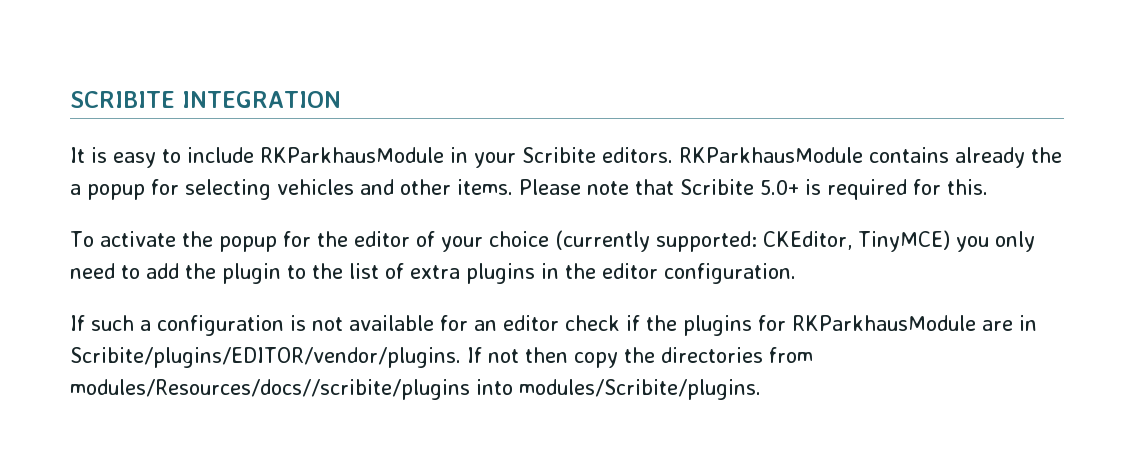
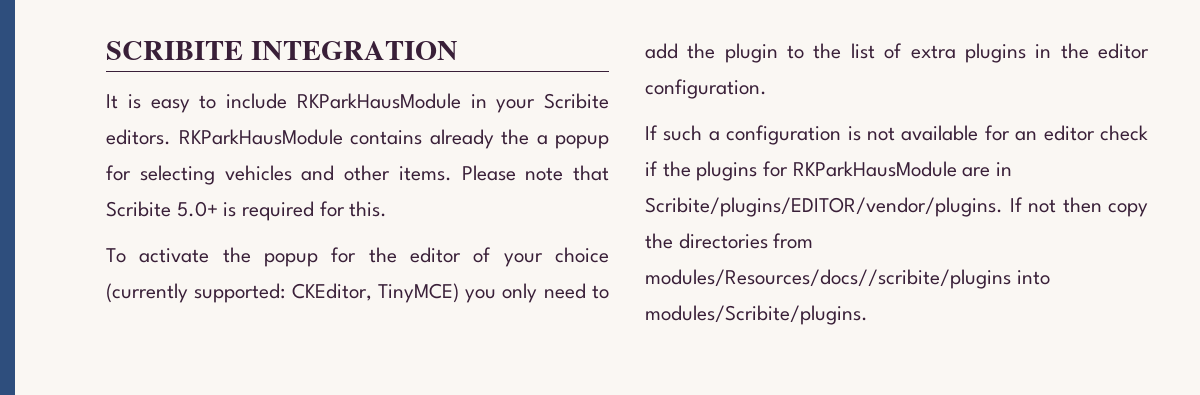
- It is easy to include RKParkhausModule in your Scribite editors.
+ It is easy to include RKParkHausModule in your Scribite editors.
- RKParkhausModule contains already the a popup for selecting vehicles and other items.
+ RKParkHausModule contains already the a popup for selecting vehicles and other items.
- If such a configuration is not available for an editor check if the plugins for RKParkhausModule are in Scribite/plugins/EDITOR/vendor/plugins.
+ If such a configuration is not available for an editor check if the plugins for RKParkHausModule are in Scribite/plugins/EDITOR/vendor/plugins.

